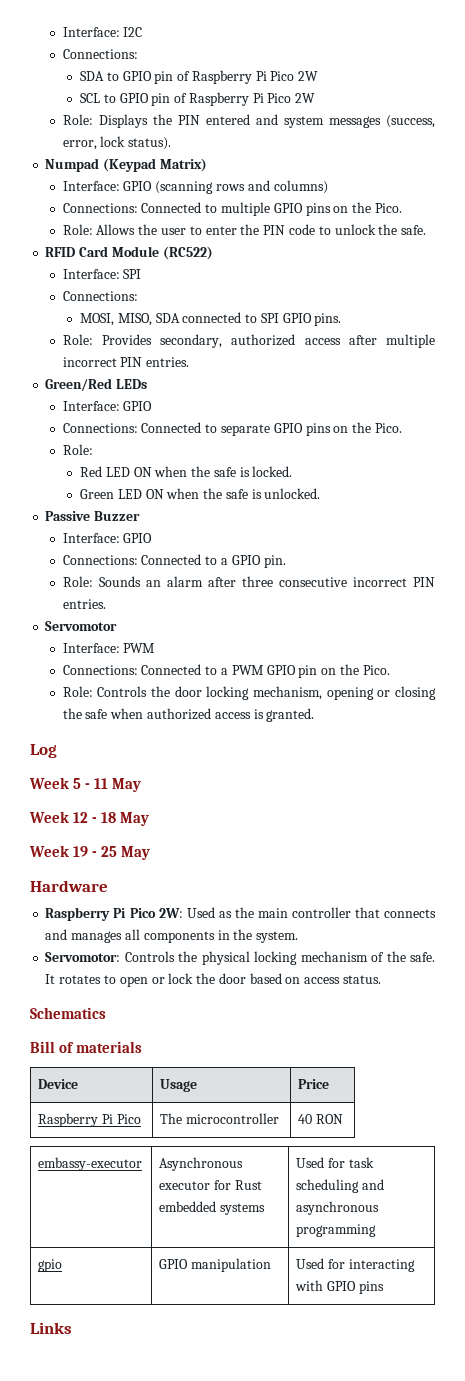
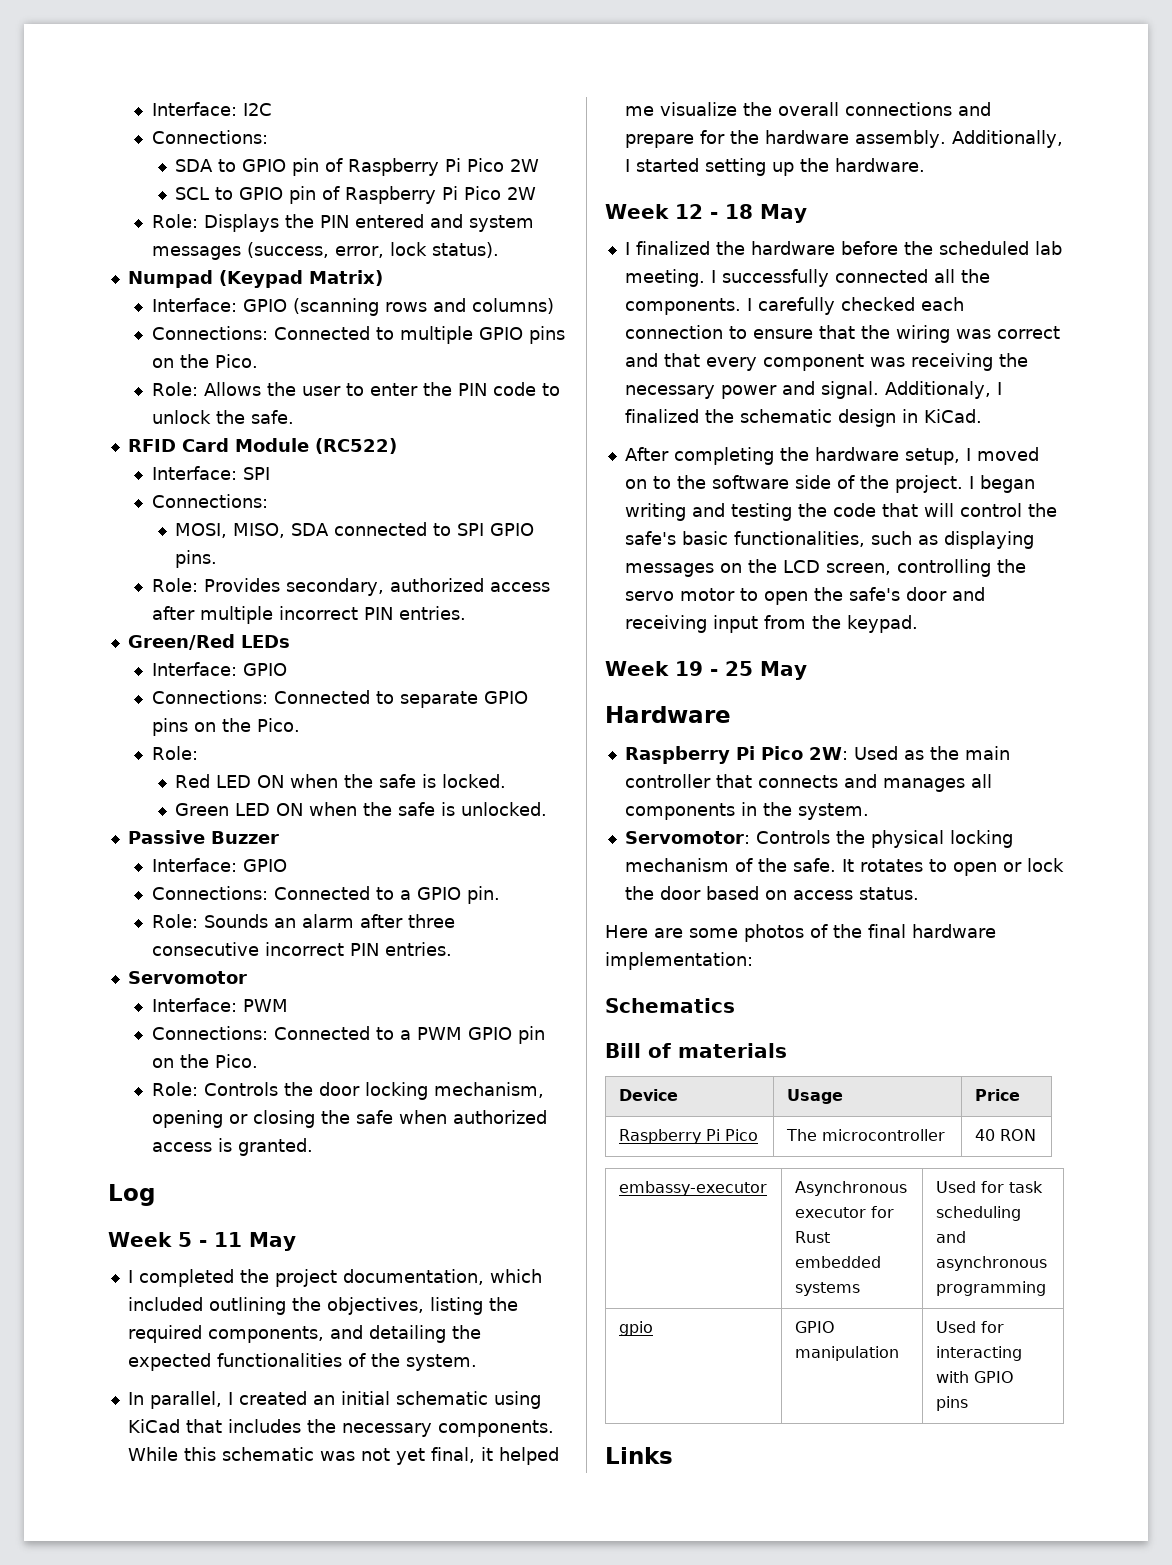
+ I completed the project documentation, which included outlining the objectives, listing the required components, and detailing the expected functionalities of the system.
+ In parallel, I created an initial schematic using KiCad that includes the necessary components. While this schematic was not yet final, it helped me visualize the overall connections and prepare for the hardware assembly. Additionally, I started setting up the hardware.
+ I finalized the hardware before the scheduled lab meeting. I successfully connected all the components. I carefully checked each connection to ensure that the wiring was correct and that every component was receiving the necessary power and signal. Additionaly, I finalized the schematic design in KiCad.
+ After completing the hardware setup, I moved on to the software side of the project. I began writing and testing the code that will control the safe's basic functionalities, such as displaying messages on the LCD screen, controlling the servo motor to open the safe's door and receiving input from the keypad.
+ Here are some photos of the final hardware implementation:

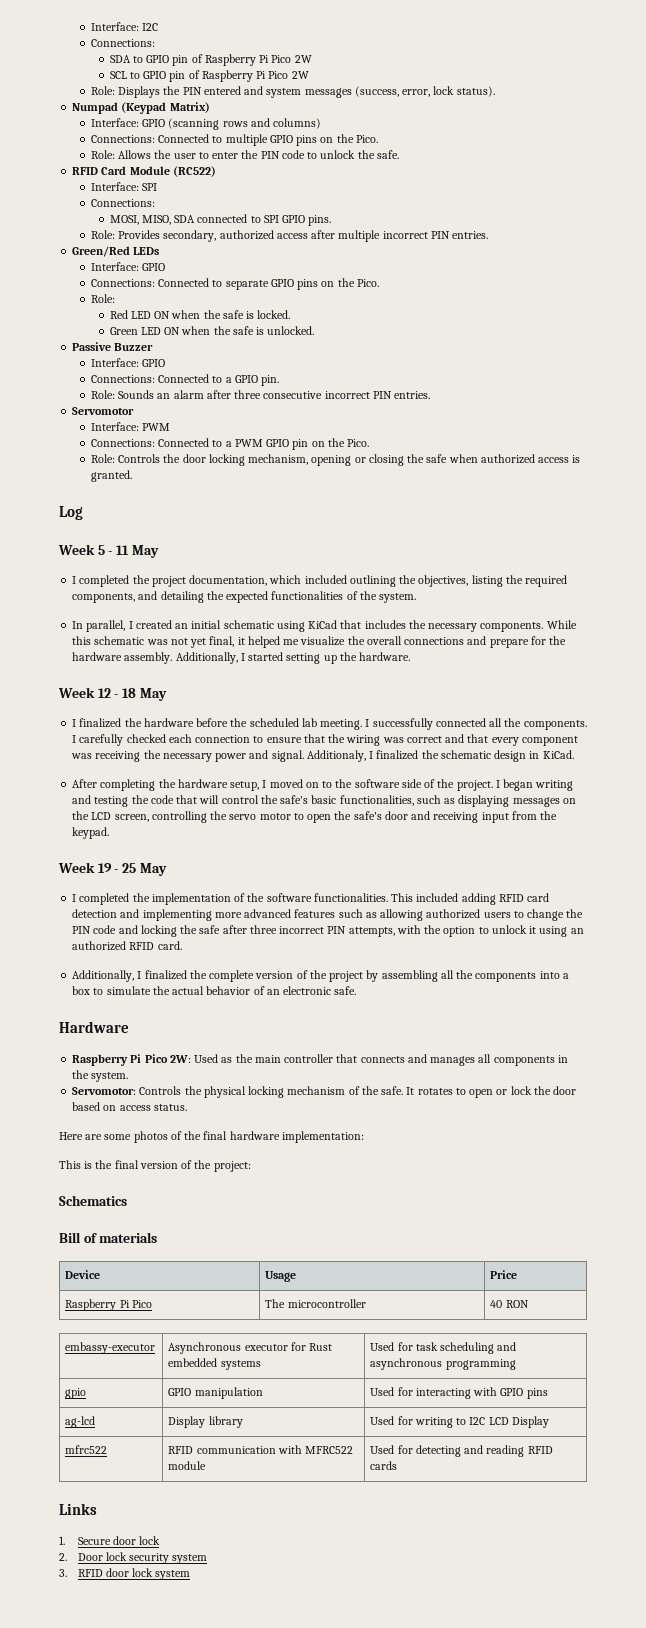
+ I completed the implementation of the software functionalities. This included adding RFID card detection and implementing more advanced features such as allowing authorized users to change the PIN code and locking the safe after three incorrect PIN attempts, with the option to unlock it using an authorized RFID card.
+ Additionally, I finalized the complete version of the project by assembling all the components into a box to simulate the actual behavior of an electronic safe.
+ This is the final version of the project:
+ ag-lcd | Display library | Used for writing to I2C LCD Display
+ mfrc522 | RFID communication with MFRC522 module | Used for detecting and reading RFID cards
  Links
+ 1. Secure door lock
+ 2. Door lock security system
+ 3. RFID door lock system

